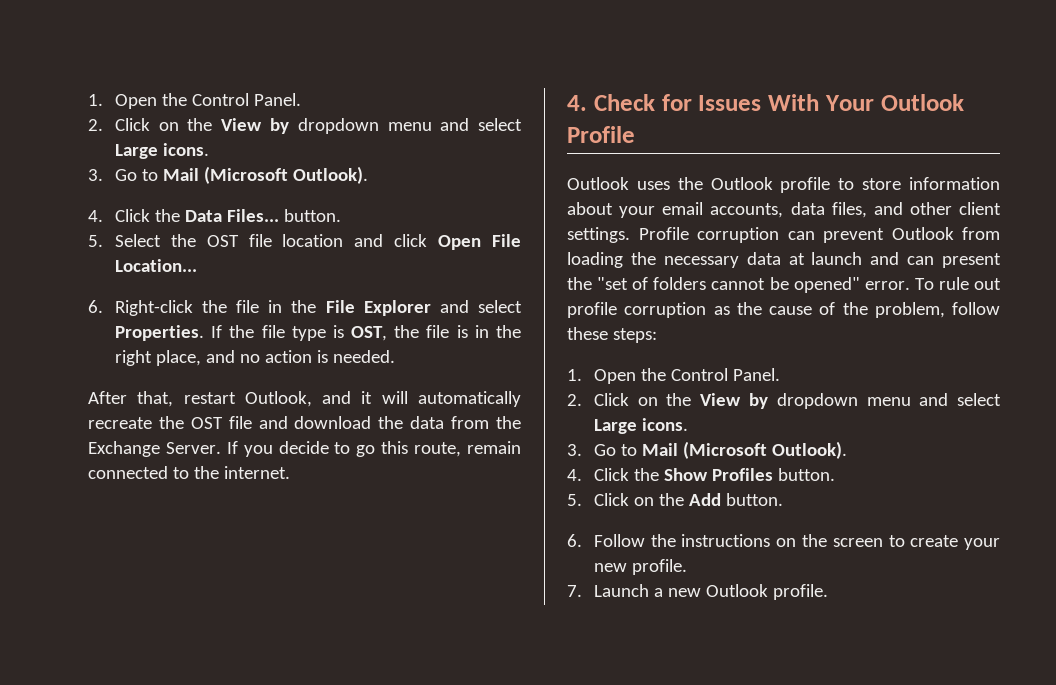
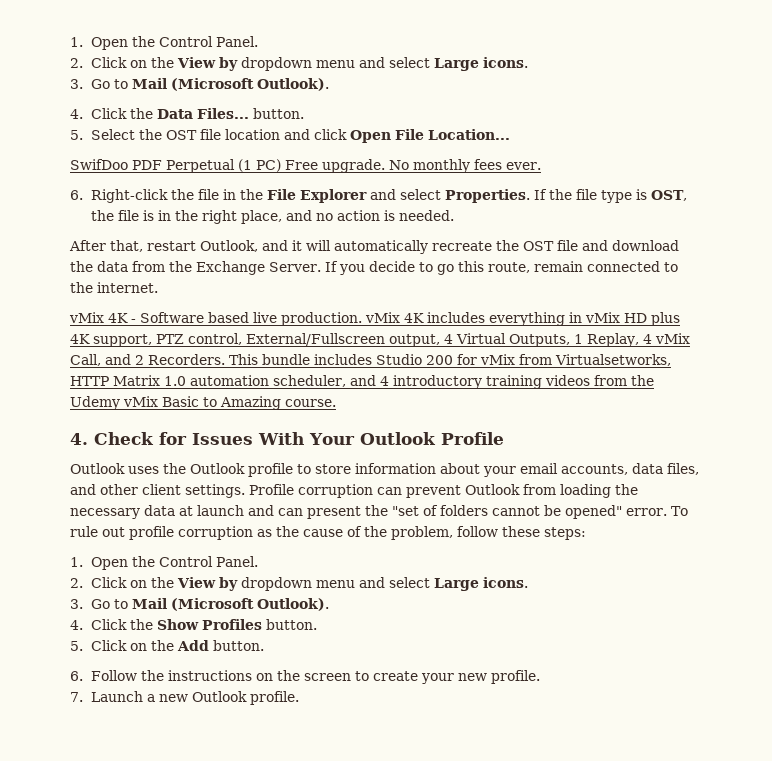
+ SwifDoo PDF Perpetual (1 PC) Free upgrade. No monthly fees ever.
+ vMix 4K - Software based live production. vMix 4K includes everything in vMix HD plus 4K support, PTZ control, External/Fullscreen output, 4 Virtual Outputs, 1 Replay, 4 vMix Call, and 2 Recorders. This bundle includes Studio 200 for vMix from Virtualsetworks, HTTP Matrix 1.0 automation scheduler, and 4 introductory training videos from the Udemy vMix Basic to Amazing course.

